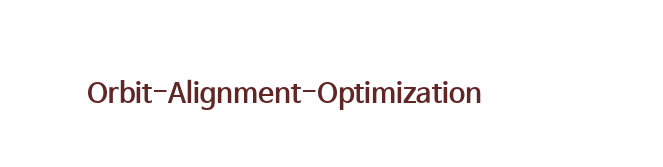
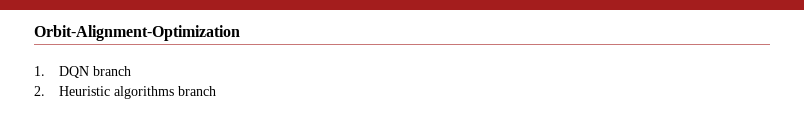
+ 1. DQN branch
+ 2. Heuristic algorithms branch

